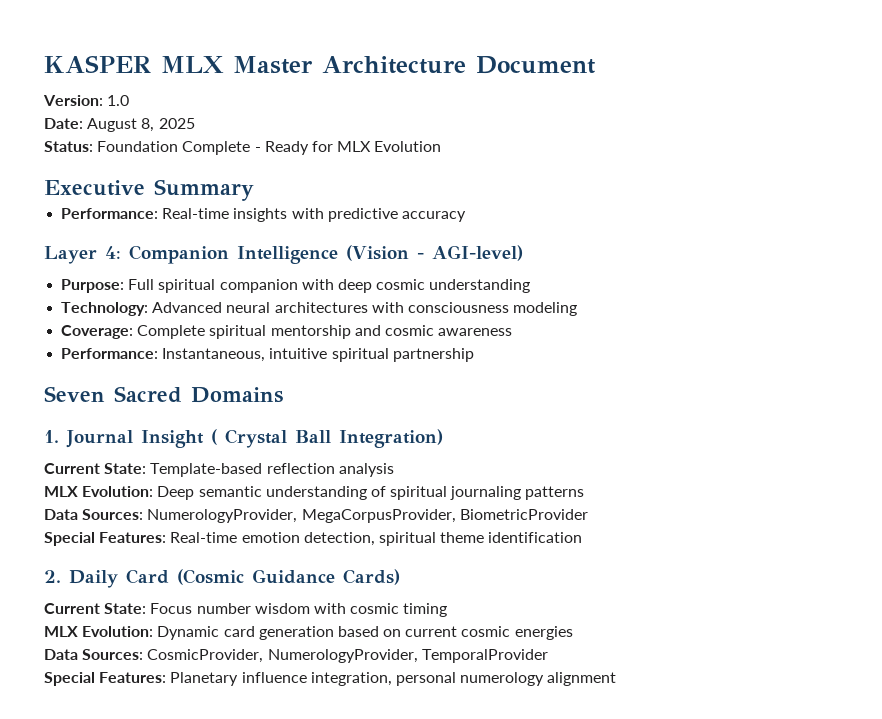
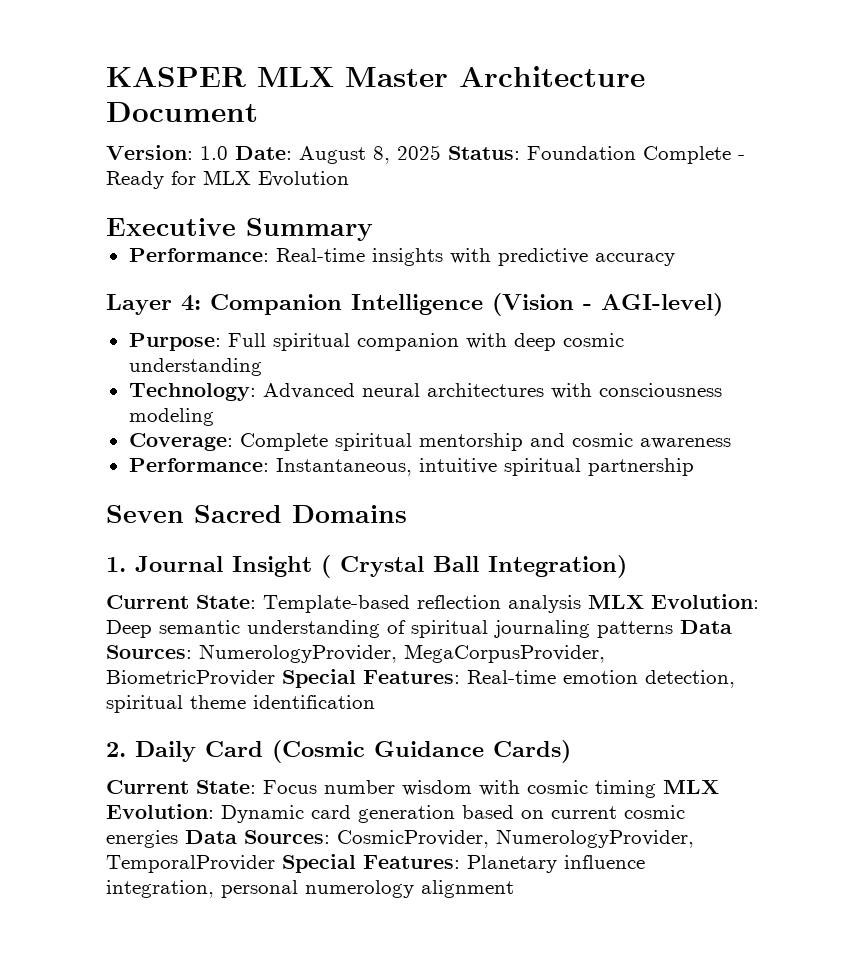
- Version: 1.0
- Date: August 8, 2025
- Status: Foundation Complete - Ready for MLX Evolution
+ Version: 1.0 Date: August 8, 2025 Status: Foundation Complete - Ready for MLX Evolution
- Current State: Template-based reflection analysis
- MLX Evolution: Deep semantic understanding of spiritual journaling patterns
- Data Sources: NumerologyProvider, MegaCorpusProvider, BiometricProvider
- Special Features: Real-time emotion detection, spiritual theme identification
+ Current State: Template-based reflection analysis MLX Evolution: Deep semantic understanding of spiritual journaling patterns Data Sources: NumerologyProvider, MegaCorpusProvider, BiometricProvider Special Features: Real-time emotion detection, spiritual theme identification
- Current State: Focus number wisdom with cosmic timing
- MLX Evolution: Dynamic card generation based on current cosmic energies
- Data Sources: CosmicProvider, NumerologyProvider, TemporalProvider
- Special Features: Planetary influence integration, personal numerology alignment
+ Current State: Focus number wisdom with cosmic timing MLX Evolution: Dynamic card generation based on current cosmic energies Data Sources: CosmicProvider, NumerologyProvider, TemporalProvider Special Features: Planetary influence integration, personal numerology alignment

